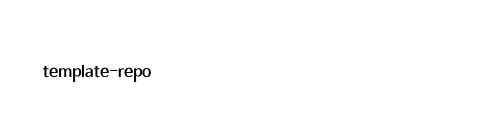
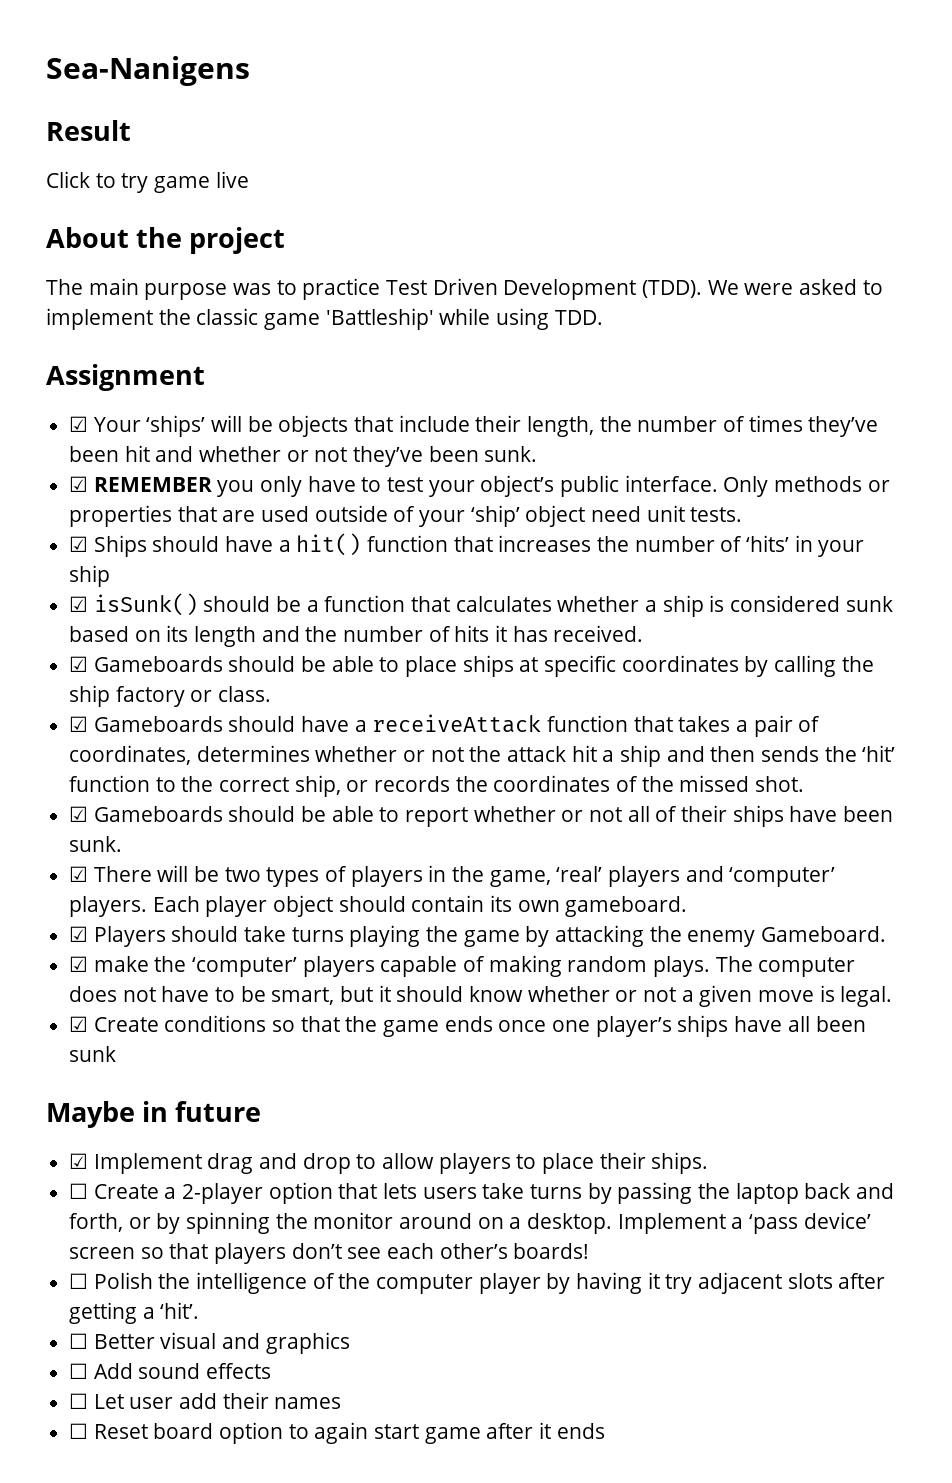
- template-repo
+ Sea-Nanigens
+ Result
+ Click to try game live
+ About the project
+ The main purpose was to practice Test Driven Development (TDD). We were asked to implement the classic game 'Battleship' while using TDD.
+ Assignment
+ ☑ Your ‘ships’ will be objects that include their length, the number of times they’ve been hit and whether or not they’ve been sunk.
+ ☑ REMEMBER you only have to test your object’s public interface. Only methods or properties that are used outside of your ‘ship’ object need unit tests.
+ ☑ Ships should have a hit() function that increases the number of ‘hits’ in your ship
+ ☑ isSunk() should be a function that calculates whether a ship is considered sunk based on its length and the number of hits it has received.
+ ☑ Gameboards should be able to place ships at specific coordinates by calling the ship factory or class.
+ ☑ Gameboards should have a receiveAttack function that takes a pair of coordinates, determines whether or not the attack hit a ship and then sends the ‘hit’ function to the correct ship, or records the coordinates of the missed shot.
+ ☑ Gameboards should be able to report whether or not all of their ships have been sunk.
+ ☑ There will be two types of players in the game, ‘real’ players and ‘computer’ players. Each player object should contain its own gameboard.
+ ☑ Players should take turns playing the game by attacking the enemy Gameboard.
+ ☑ make the ‘computer’ players capable of making random plays. The computer does not have to be smart, but it should know whether or not a given move is legal.
+ ☑ Create conditions so that the game ends once one player’s ships have all been sunk
+ Maybe in future
+ ☑ Implement drag and drop to allow players to place their ships.
+ ☐ Create a 2-player option that lets users take turns by passing the laptop back and forth, or by spinning the monitor around on a desktop. Implement a ‘pass device’ screen so that players don’t see each other’s boards!
+ ☐ Polish the intelligence of the computer player by having it try adjacent slots after getting a ‘hit’.
+ ☐ Better visual and graphics
+ ☐ Add sound effects
+ ☐ Let user add their names
+ ☐ Reset board option to again start game after it ends

